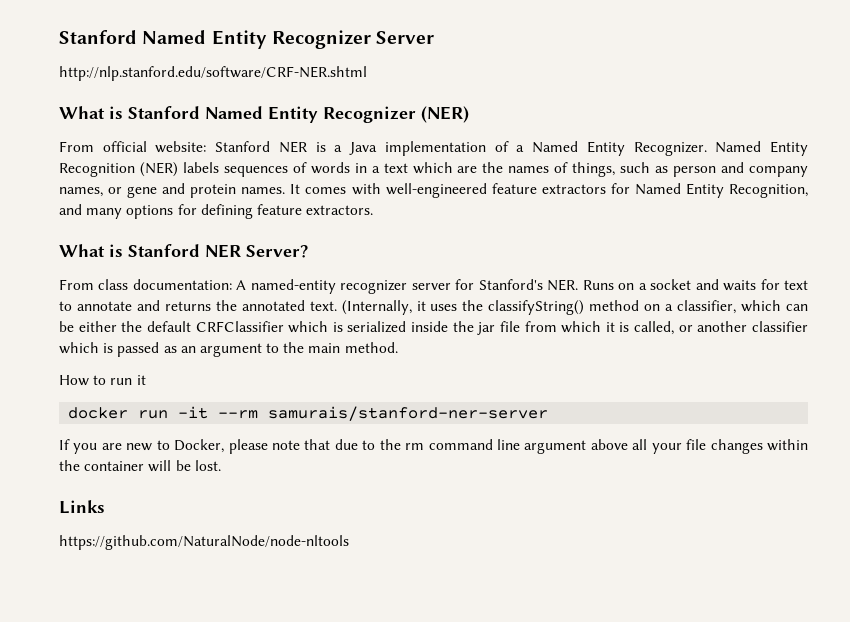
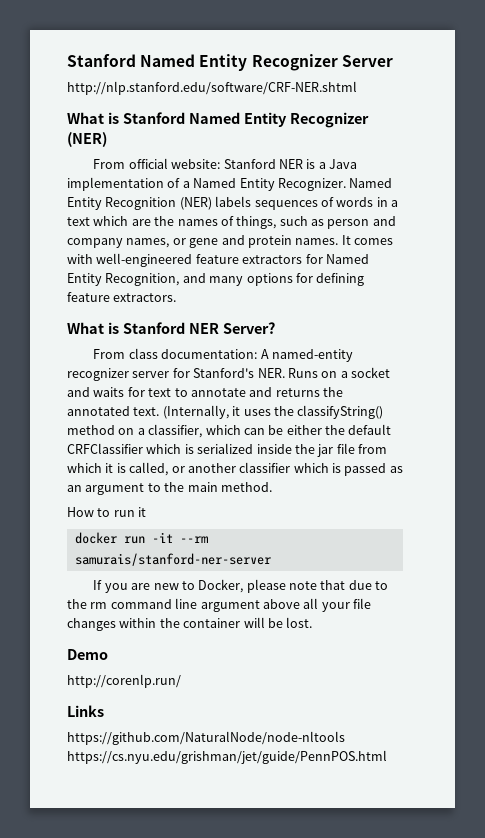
+ Demo
+ http://corenlp.run/
- https://github.com/NaturalNode/node-nltools
+ https://github.com/NaturalNode/node-nltools https://cs.nyu.edu/grishman/jet/guide/PennPOS.html

